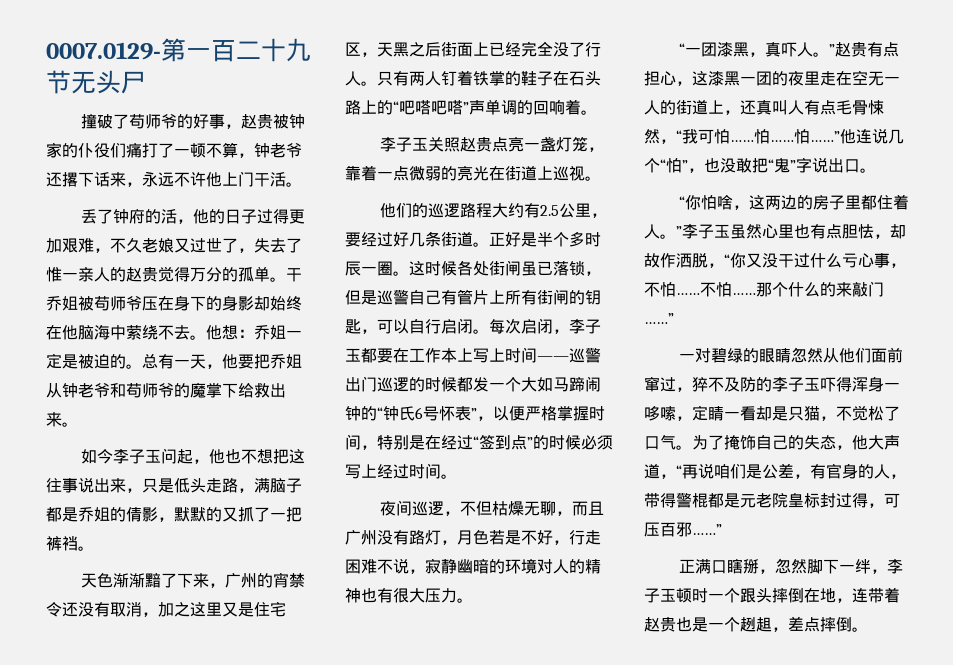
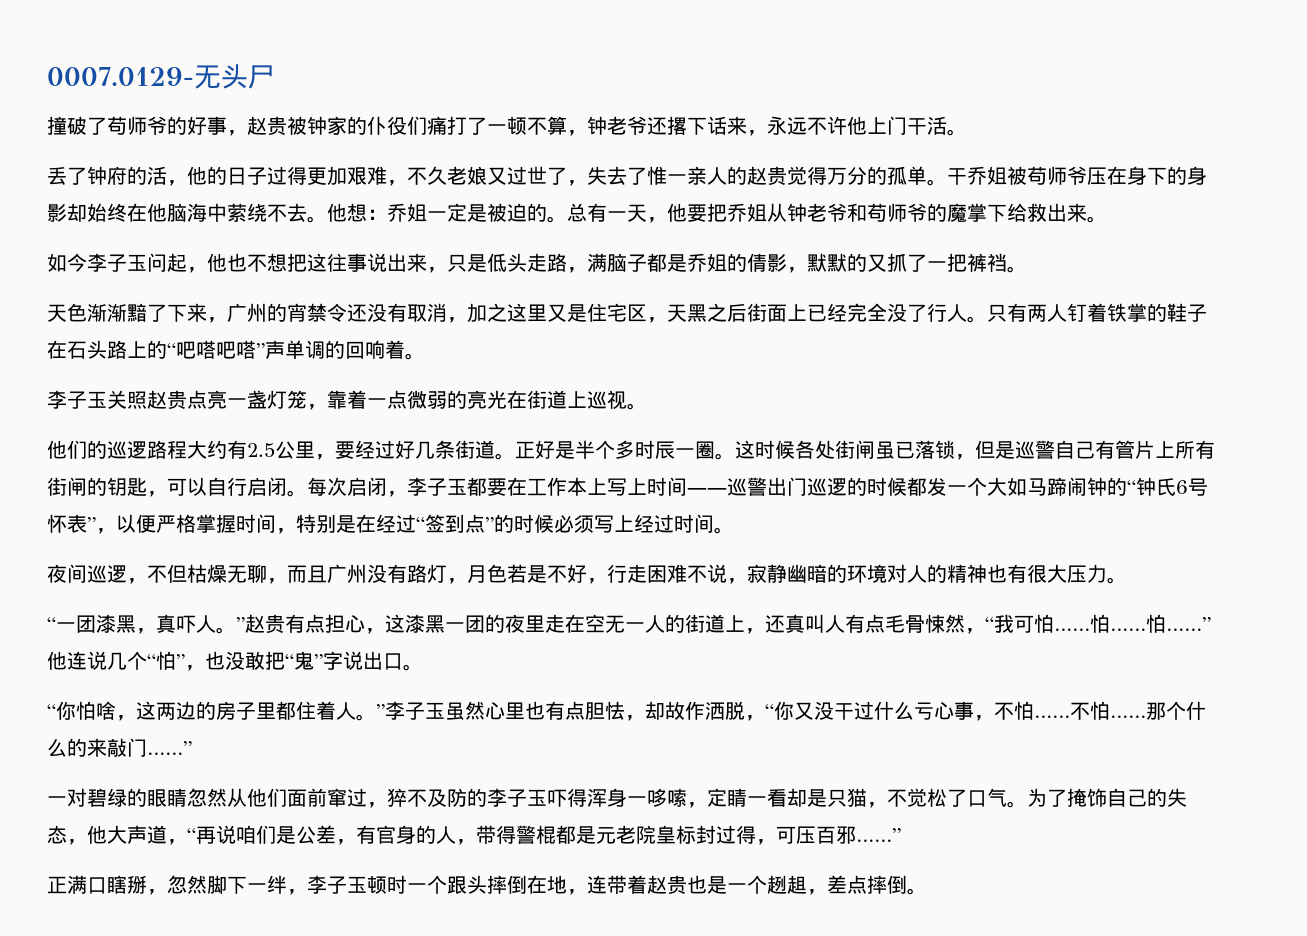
- 0007.0129-第一百二十九节无头尸
+ 0007.0129-无头尸

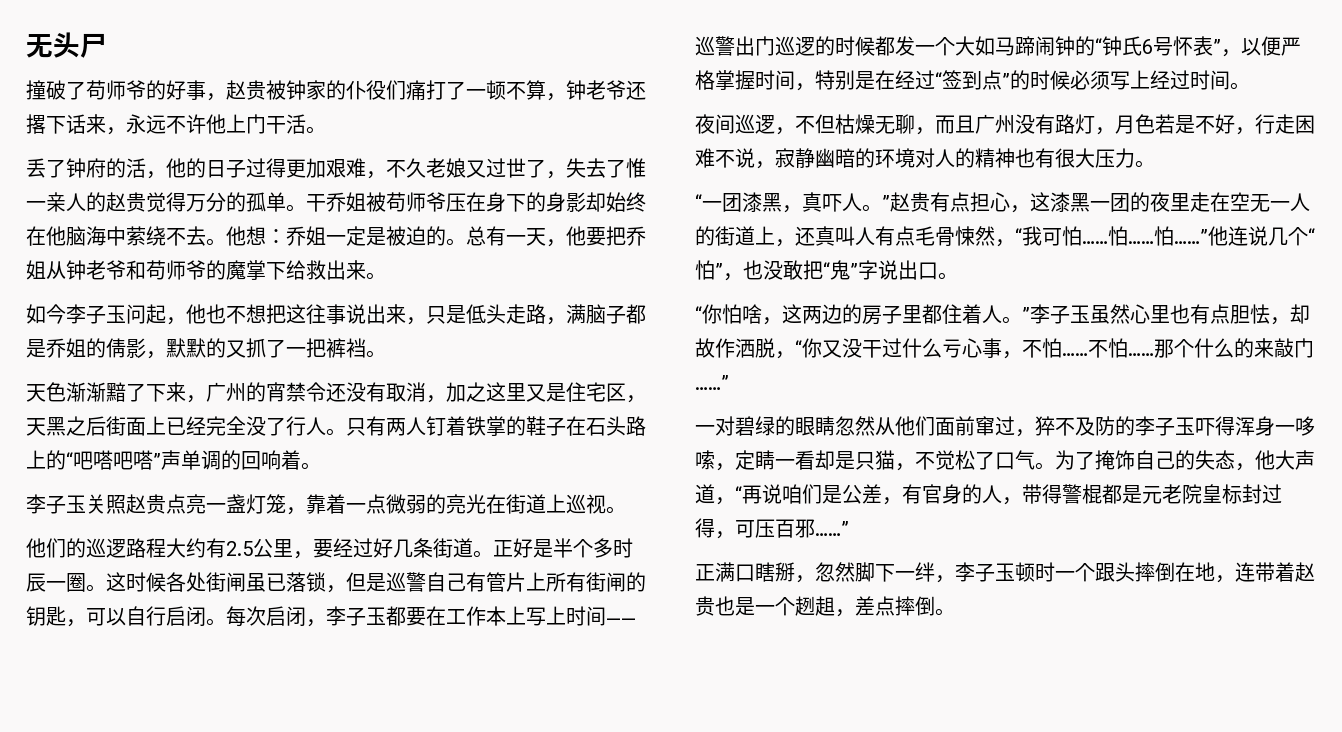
- 0007.0129-无头尸
+ 无头尸

